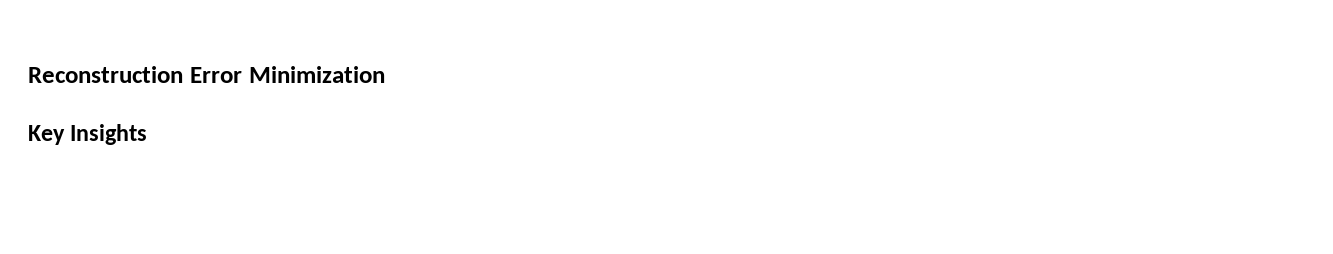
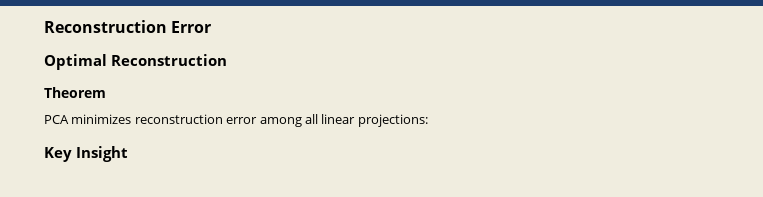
- Reconstruction Error Minimization
+ Reconstruction Error
+ Optimal Reconstruction
+ Theorem
+ PCA minimizes reconstruction error among all linear projections:
- Key Insights
+ Key Insight

